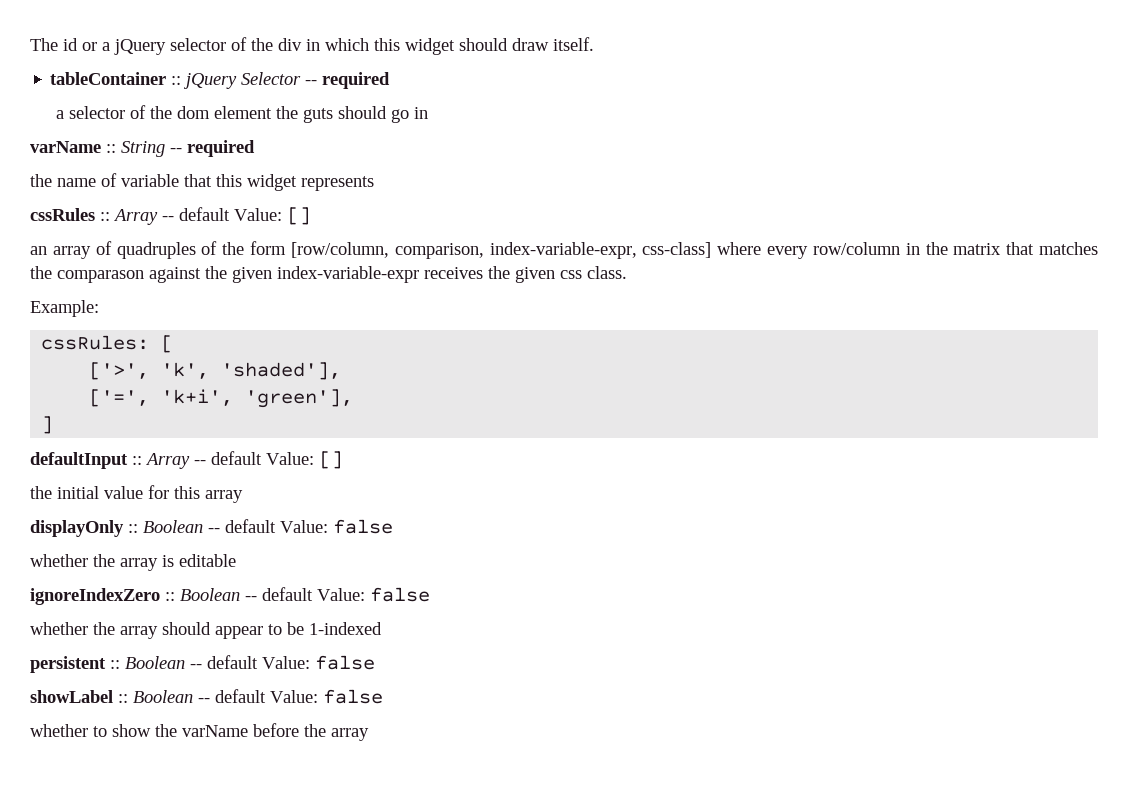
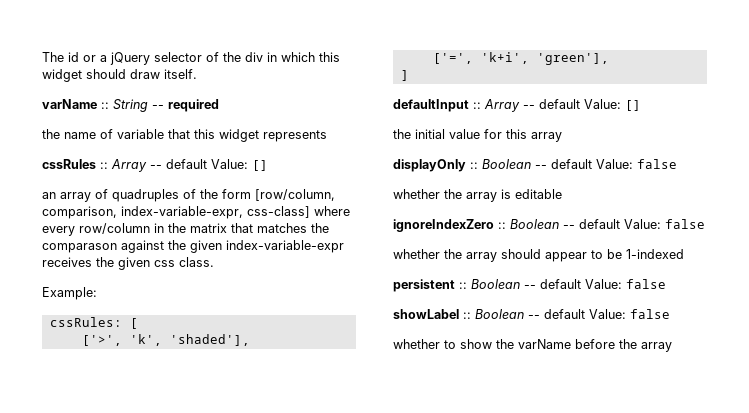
- tableContainer :: jQuery Selector -- required
- a selector of the dom element the guts should go in

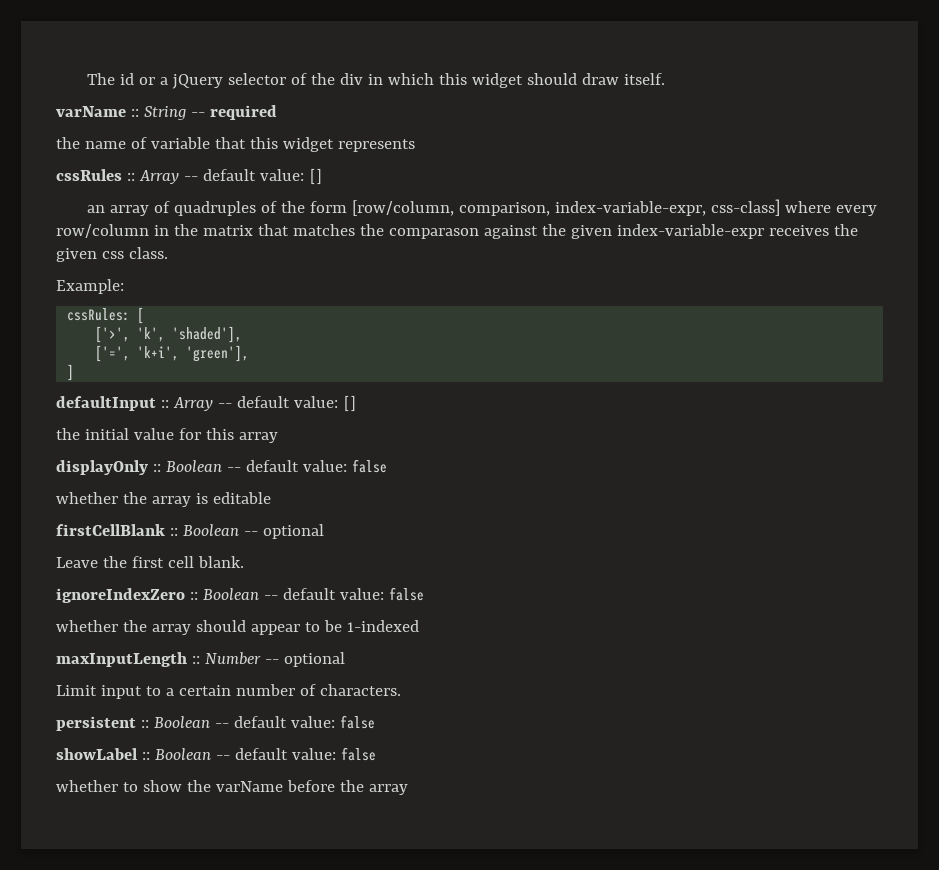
- cssRules :: Array -- default Value: []
+ cssRules :: Array -- default value: []
- defaultInput :: Array -- default Value: []
+ defaultInput :: Array -- default value: []
- displayOnly :: Boolean -- default Value: false
+ displayOnly :: Boolean -- default value: false
+ firstCellBlank :: Boolean -- optional
+ Leave the first cell blank.
- ignoreIndexZero :: Boolean -- default Value: false
+ ignoreIndexZero :: Boolean -- default value: false
+ maxInputLength :: Number -- optional
+ Limit input to a certain number of characters.
- persistent :: Boolean -- default Value: false
+ persistent :: Boolean -- default value: false
- showLabel :: Boolean -- default Value: false
+ showLabel :: Boolean -- default value: false

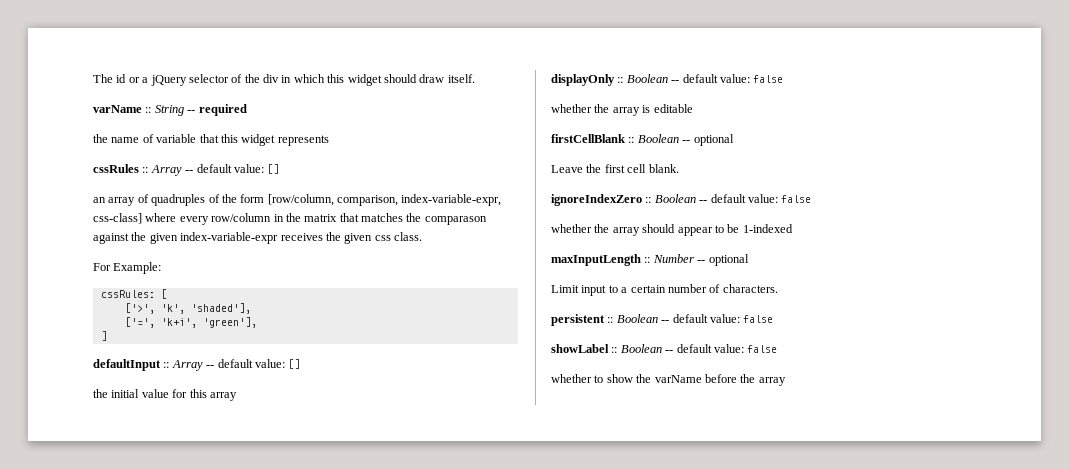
- Example:
+ For Example:

